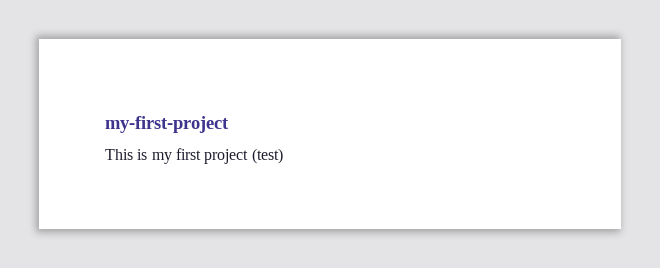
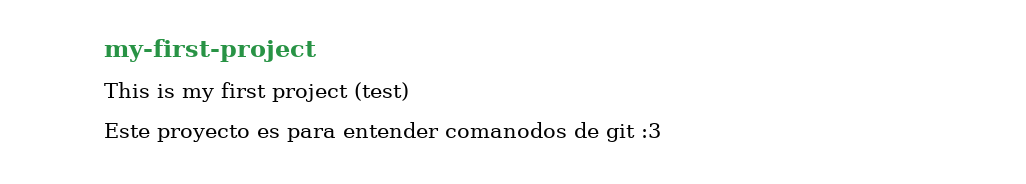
+ Este proyecto es para entender comanodos de git :3

